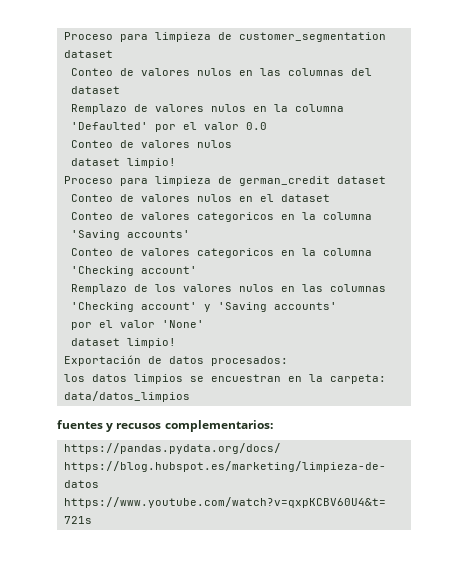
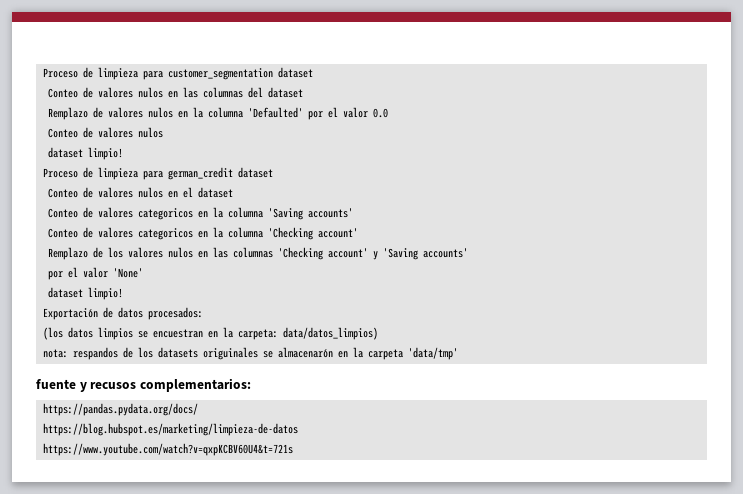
- Proceso para limpieza de customer_segmentation dataset
+ Proceso de limpieza para customer_segmentation dataset
- Proceso para limpieza de german_credit dataset
+ Proceso de limpieza para german_credit dataset
- los datos limpios se encuestran en la carpeta: data/datos_limpios
- fuentes y recusos complementarios:
+ (los datos limpios se encuestran en la carpeta: data/datos_limpios)
+ nota: respandos de los datasets origuinales se almacenarón en la carpeta 'data/tmp'
+ fuente y recusos complementarios:

